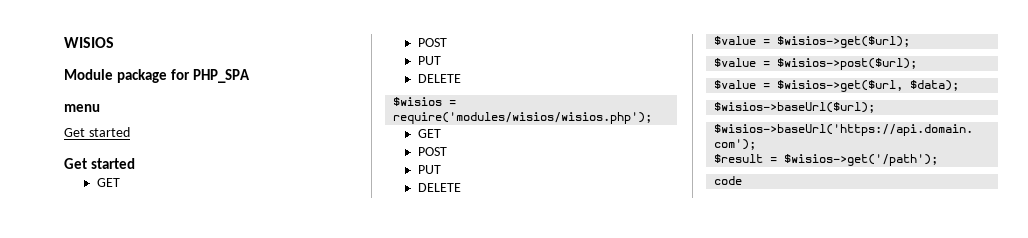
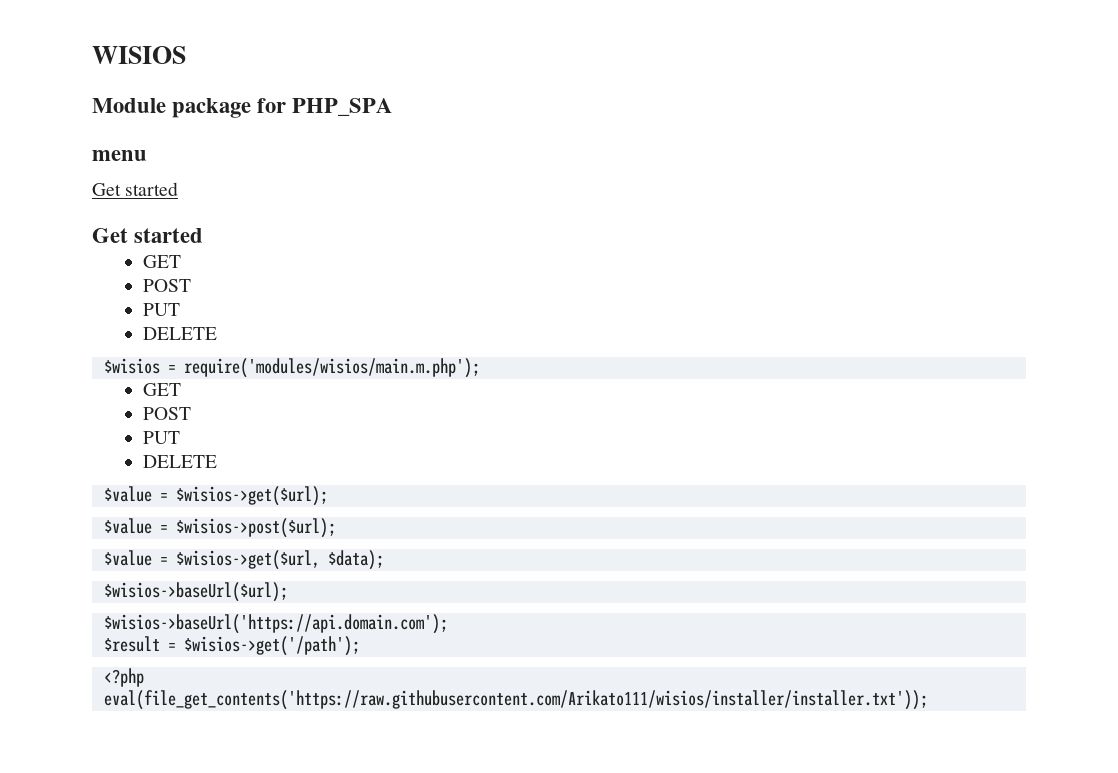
- $wisios = require('modules/wisios/wisios.php');
+ $wisios = require('modules/wisios/main.m.php');
- code
+ <?php
+ eval(file_get_contents('https://raw.githubusercontent.com/Arikato111/wisios/installer/installer.txt'));

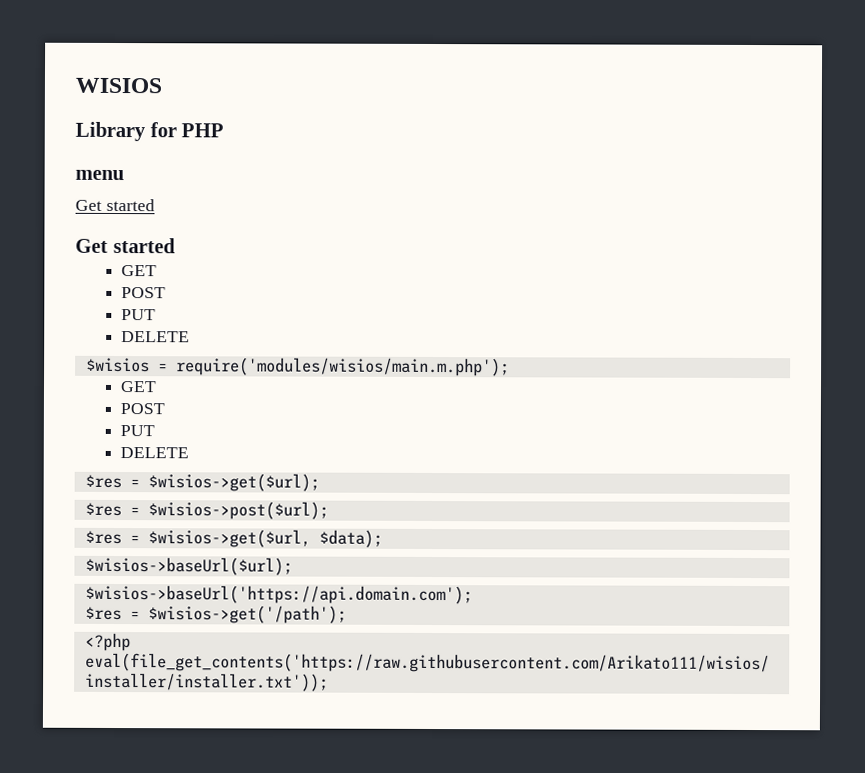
- Module package for PHP_SPA
+ Library for PHP
- $value = $wisios->get($url);
+ $res = $wisios->get($url);
- $value = $wisios->post($url);
+ $res = $wisios->post($url);
- $value = $wisios->get($url, $data);
+ $res = $wisios->get($url, $data);
- $result = $wisios->get('/path');
+ $res = $wisios->get('/path');

